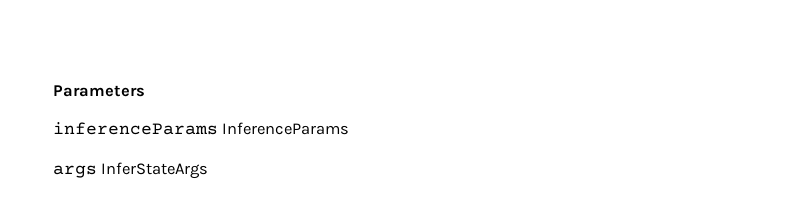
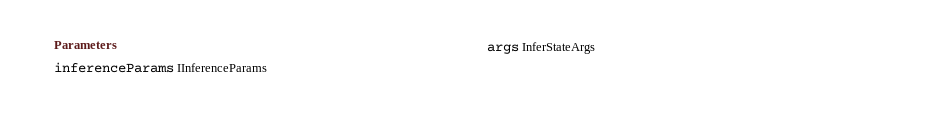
- inferenceParams InferenceParams
+ inferenceParams IInferenceParams

